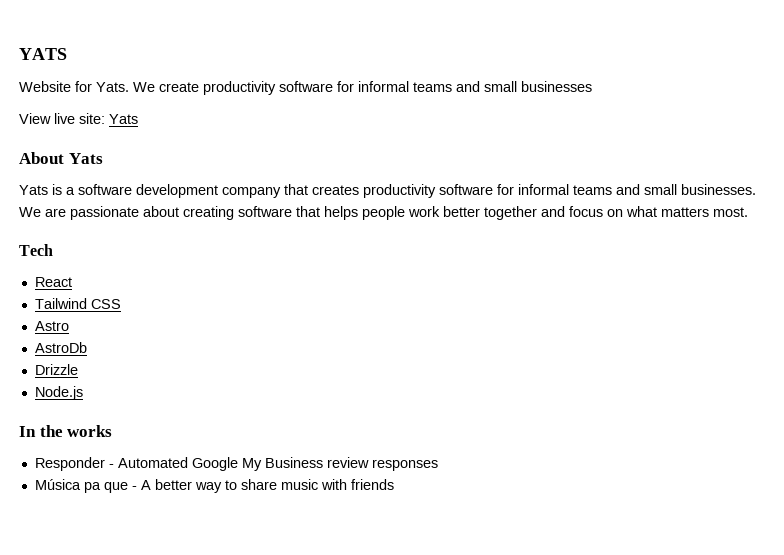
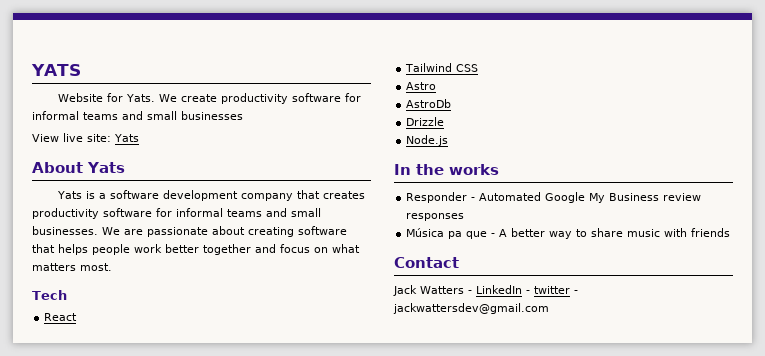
+ Contact
+ Jack Watters - LinkedIn - twitter - jackwattersdev@gmail.com

